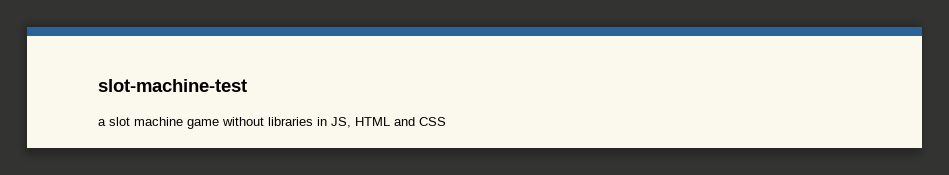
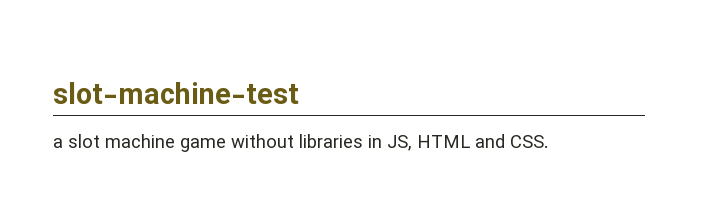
- a slot machine game without libraries in JS, HTML and CSS
+ a slot machine game without libraries in JS, HTML and CSS.

